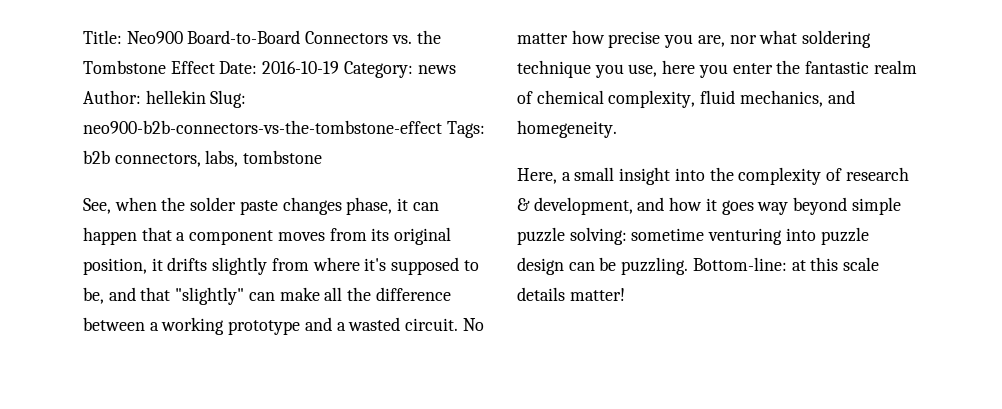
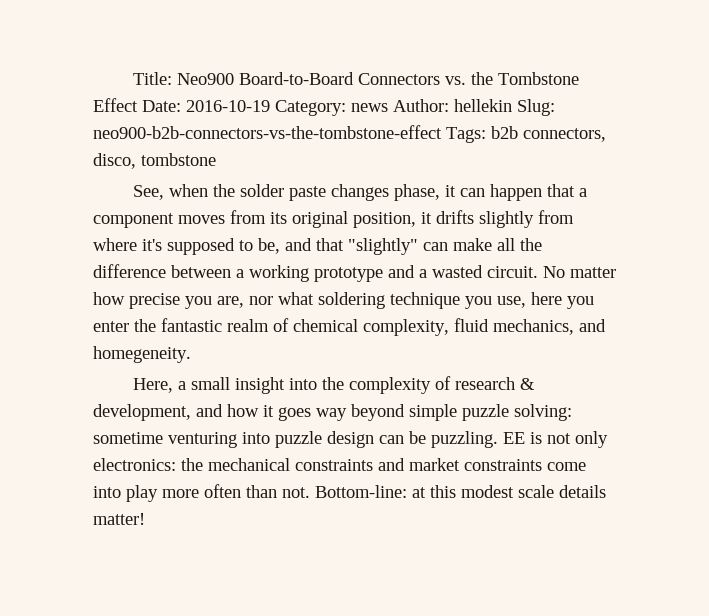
- Title: Neo900 Board-to-Board Connectors vs. the Tombstone Effect Date: 2016-10-19 Category: news Author: hellekin Slug: neo900-b2b-connectors-vs-the-tombstone-effect Tags: b2b connectors, labs, tombstone
+ Title: Neo900 Board-to-Board Connectors vs. the Tombstone Effect Date: 2016-10-19 Category: news Author: hellekin Slug: neo900-b2b-connectors-vs-the-tombstone-effect Tags: b2b connectors, disco, tombstone
+ EE is not only electronics: the mechanical constraints and market constraints come into play more often than not.
- Bottom-line: at this scale details matter!
+ Bottom-line: at this modest scale details matter!

